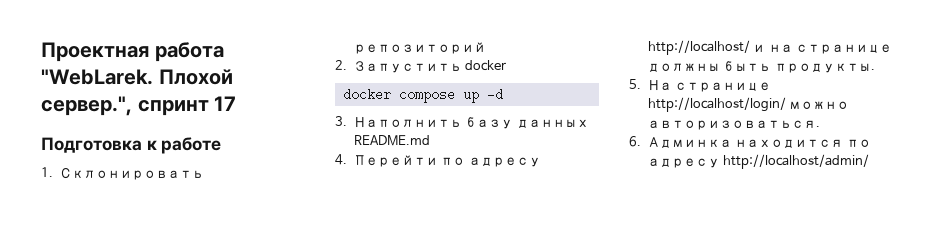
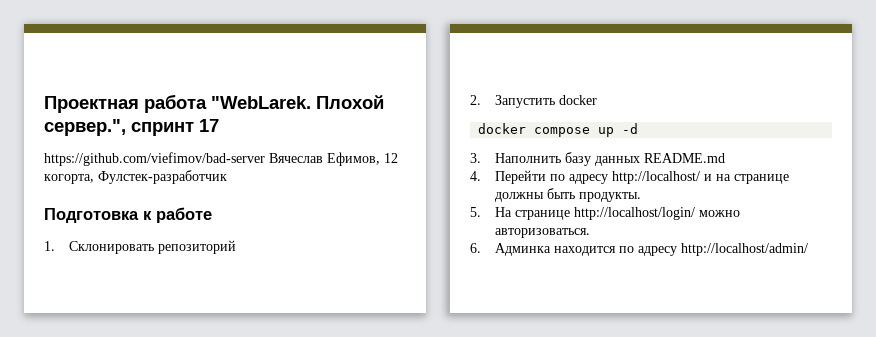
+ https://github.com/viefimov/bad-server Вячеслав Ефимов, 12 когорта, Фулстек-разработчик

